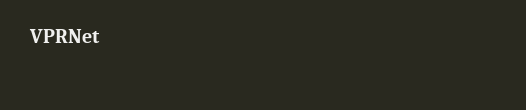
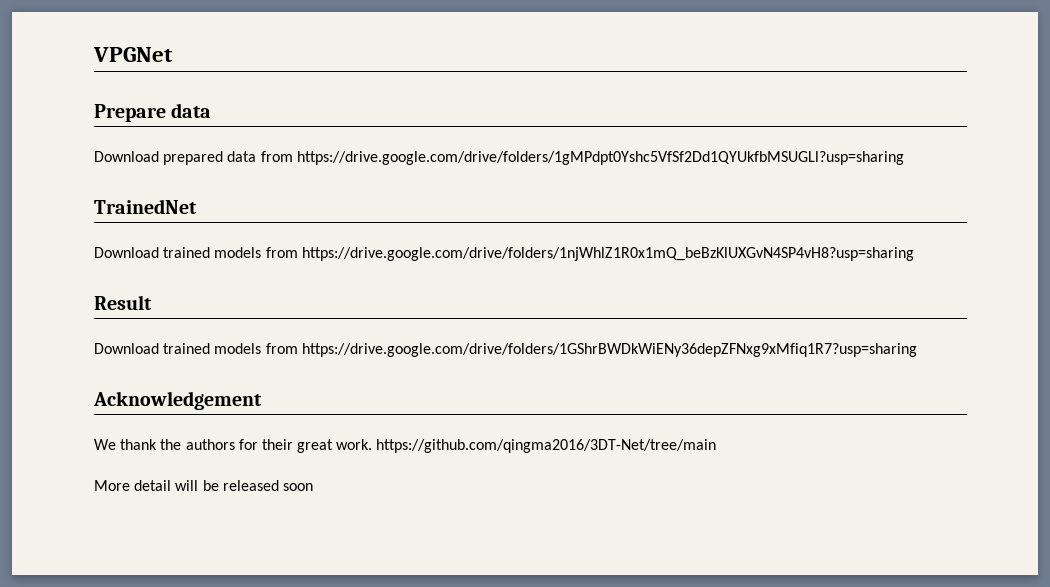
- VPRNet
+ VPGNet
+ Prepare data
+ Download prepared data from https://drive.google.com/drive/folders/1gMPdpt0Yshc5VfSf2Dd1QYUkfbMSUGLl?usp=sharing
+ TrainedNet
+ Download trained models from https://drive.google.com/drive/folders/1njWhlZ1R0x1mQ_beBzKlUXGvN4SP4vH8?usp=sharing
+ Result
+ Download trained models from https://drive.google.com/drive/folders/1GShrBWDkWiENy36depZFNxg9xMfiq1R7?usp=sharing
+ Acknowledgement
+ We thank the authors for their great work. https://github.com/qingma2016/3DT-Net/tree/main
+ More detail will be released soon

